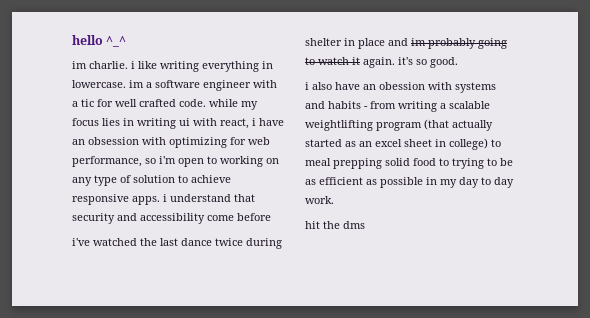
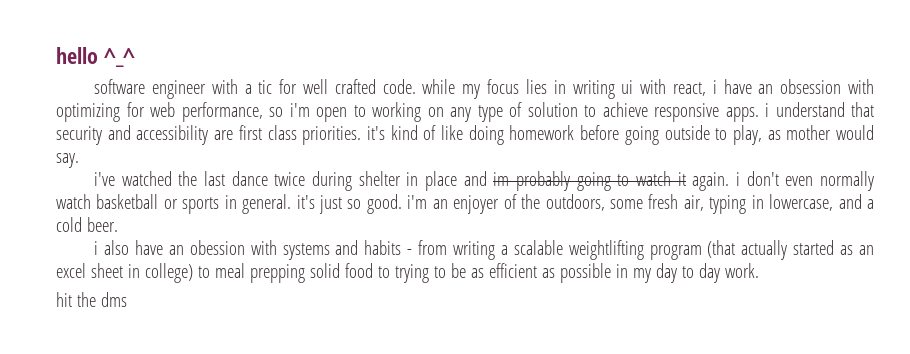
- im charlie. i like writing everything in lowercase. im a software engineer with a tic for well crafted code. while my focus lies in writing ui with react, i have an obsession with optimizing for web performance, so i'm open to working on any type of solution to achieve responsive apps. i understand that security and accessibility come before
+ software engineer with a tic for well crafted code. while my focus lies in writing ui with react, i have an obsession with optimizing for web performance, so i'm open to working on any type of solution to achieve responsive apps. i understand that security and accessibility are first class priorities. it's kind of like doing homework before going outside to play, as mother would say.
- i've watched the last dance twice during shelter in place and im probably going to watch it again. it's so good.
+ i've watched the last dance twice during shelter in place and im probably going to watch it again. i don't even normally watch basketball or sports in general. it's just so good. i'm an enjoyer of the outdoors, some fresh air, typing in lowercase, and a cold beer.

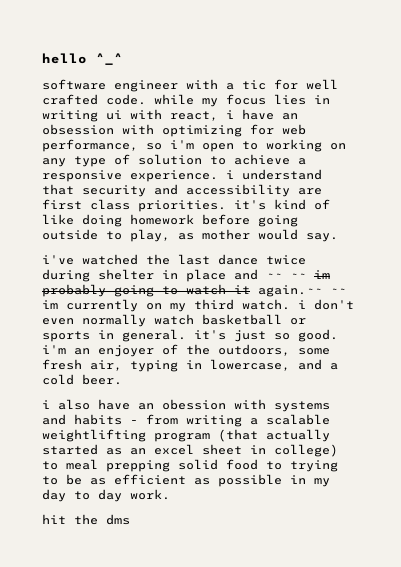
- software engineer with a tic for well crafted code. while my focus lies in writing ui with react, i have an obsession with optimizing for web performance, so i'm open to working on any type of solution to achieve responsive apps. i understand that security and accessibility are first class priorities. it's kind of like doing homework before going outside to play, as mother would say.
+ software engineer with a tic for well crafted code. while my focus lies in writing ui with react, i have an obsession with optimizing for web performance, so i'm open to working on any type of solution to achieve a responsive experience. i understand that security and accessibility are first class priorities. it's kind of like doing homework before going outside to play, as mother would say.
- i've watched the last dance twice during shelter in place and im probably going to watch it again. i don't even normally watch basketball or sports in general. it's just so good. i'm an enjoyer of the outdoors, some fresh air, typing in lowercase, and a cold beer.
+ i've watched the last dance twice during shelter in place and ~~ ~~ im probably going to watch it again.~~ ~~ im currently on my third watch. i don't even normally watch basketball or sports in general. it's just so good. i'm an enjoyer of the outdoors, some fresh air, typing in lowercase, and a cold beer.

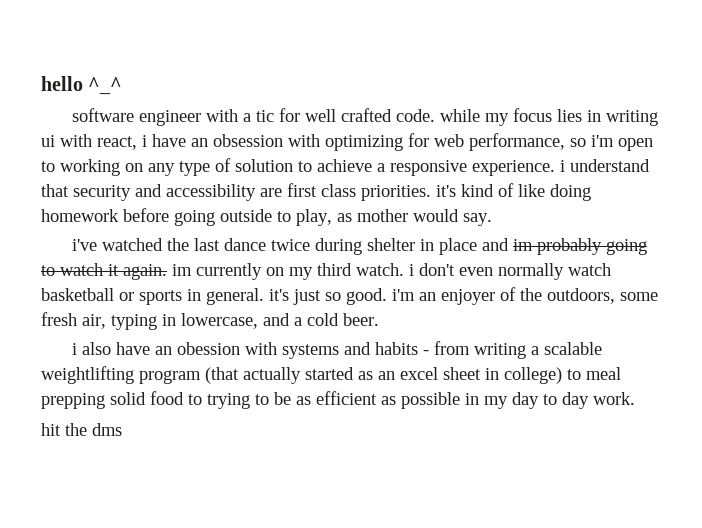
- i've watched the last dance twice during shelter in place and ~~ ~~ im probably going to watch it again.~~ ~~ im currently on my third watch. i don't even normally watch basketball or sports in general. it's just so good. i'm an enjoyer of the outdoors, some fresh air, typing in lowercase, and a cold beer.
+ i've watched the last dance twice during shelter in place and im probably going to watch it again. im currently on my third watch. i don't even normally watch basketball or sports in general. it's just so good. i'm an enjoyer of the outdoors, some fresh air, typing in lowercase, and a cold beer.

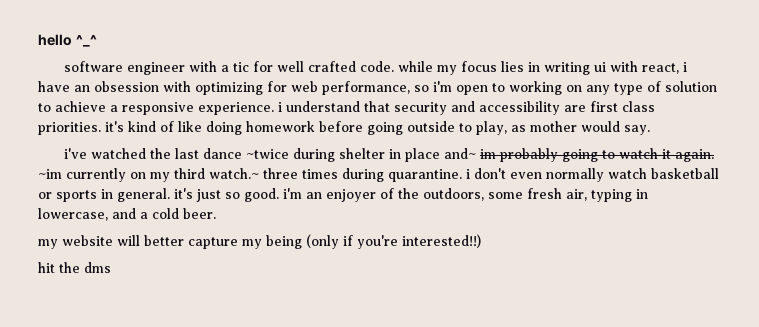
- i've watched the last dance twice during shelter in place and im probably going to watch it again. im currently on my third watch. i don't even normally watch basketball or sports in general. it's just so good. i'm an enjoyer of the outdoors, some fresh air, typing in lowercase, and a cold beer.
+ i've watched the last dance ~twice during shelter in place and~ im probably going to watch it again. ~im currently on my third watch.~ three times during quarantine. i don't even normally watch basketball or sports in general. it's just so good. i'm an enjoyer of the outdoors, some fresh air, typing in lowercase, and a cold beer.
- i also have an obession with systems and habits - from writing a scalable weightlifting program (that actually started as an excel sheet in college) to meal prepping solid food to trying to be as efficient as possible in my day to day work.
+ my website will better capture my being (only if you're interested!!)

